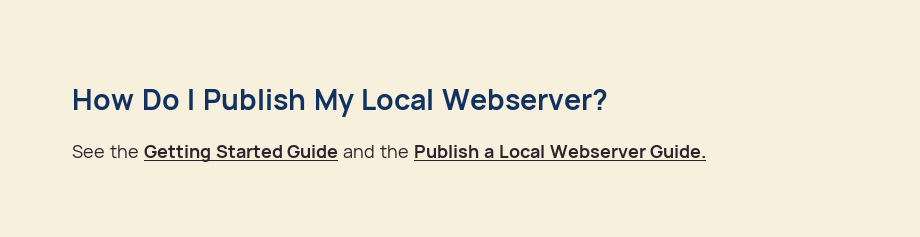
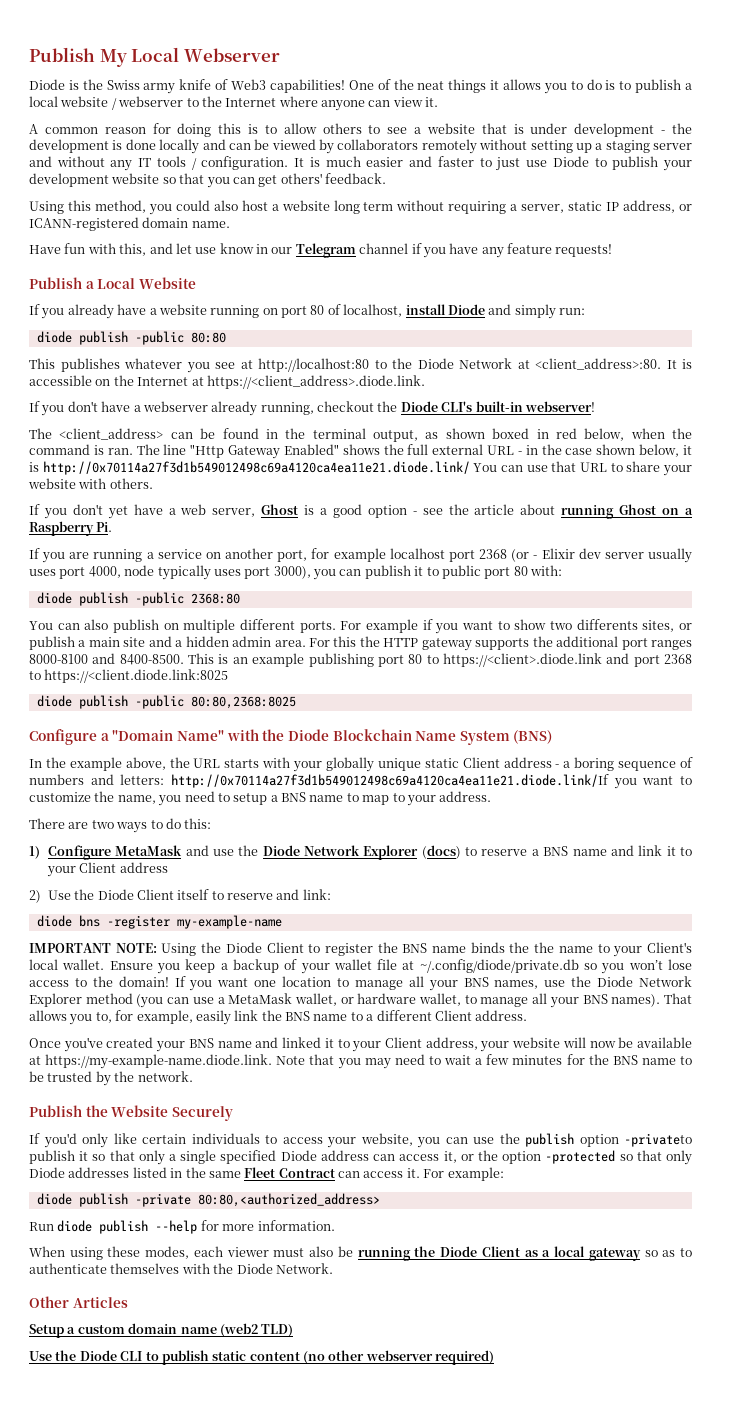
- How Do I Publish My Local Webserver?
- See the Getting Started Guide and the Publish a Local Webserver Guide.
+ Publish My Local Webserver
+ Diode is the Swiss army knife of Web3 capabilities! One of the neat things it allows you to do is to publish a local website / webserver to the Internet where anyone can view it.
+ A common reason for doing this is to allow others to see a website that is under development - the development is done locally and can be viewed by collaborators remotely without setting up a staging server and without any IT tools / configuration. It is much easier and faster to just use Diode to publish your development website so that you can get others' feedback.
+ Using this method, you could also host a website long term without requiring a server, static IP address, or ICANN-registered domain name.
+ Have fun with this, and let use know in our Telegram channel if you have any feature requests!
+ Publish a Local Website
+ If you already have a website running on port 80 of localhost, install Diode and simply run:
+ diode publish -public 80:80
+ This publishes whatever you see at http://localhost:80 to the Diode Network at <client_address>:80. It is accessible on the Internet at https://<client_address>.diode.link.
+ If you don't have a webserver already running, checkout the Diode CLI's built-in webserver!
+ The <client_address> can be found in the terminal output, as shown boxed in red below, when the command is ran. The line "Http Gateway Enabled" shows the full external URL - in the case shown below, it is http://0x70114a27f3d1b549012498c69a4120ca4ea11e21.diode.link/ You can use that URL to share your website with others.
+ If you don't yet have a web server, Ghost is a good option - see the article about running Ghost on a Raspberry Pi.
+ If you are running a service on another port, for example localhost port 2368 (or - Elixir dev server usually uses port 4000, node typically uses port 3000), you can publish it to public port 80 with:
+ diode publish -public 2368:80
+ You can also publish on multiple different ports. For example if you want to show two differents sites, or publish a main site and a hidden admin area. For this the HTTP gateway supports the additional port ranges 8000-8100 and 8400-8500. This is an example publishing port 80 to https://<client>.diode.link and port 2368 to https://<client.diode.link:8025
+ diode publish -public 80:80,2368:8025
+ Configure a "Domain Name" with the Diode Blockchain Name System (BNS)
+ In the example above, the URL starts with your globally unique static Client address - a boring sequence of numbers and letters: http://0x70114a27f3d1b549012498c69a4120ca4ea11e21.diode.link/If you want to customize the name, you need to setup a BNS name to map to your address.
+ There are two ways to do this:
+ 1) Configure MetaMask and use the Diode Network Explorer (docs) to reserve a BNS name and link it to your Client address
+ 2) Use the Diode Client itself to reserve and link:
+ diode bns -register my-example-name
+ IMPORTANT NOTE: Using the Diode Client to register the BNS name binds the the name to your Client's local wallet. Ensure you keep a backup of your wallet file at ~/.config/diode/private.db so you won’t lose access to the domain! If you want one location to manage all your BNS names, use the Diode Network Explorer method (you can use a MetaMask wallet, or hardware wallet, to manage all your BNS names). That allows you to, for example, easily link the BNS name to a different Client address.
+ Once you've created your BNS name and linked it to your Client address, your website will now be available at https://my-example-name.diode.link. Note that you may need to wait a few minutes for the BNS name to be trusted by the network.
+ Publish the Website Securely
+ If you'd only like certain individuals to access your website, you can use the publish option -privateto publish it so that only a single specified Diode address can access it, or the option -protected so that only Diode addresses listed in the same Fleet Contract can access it. For example:
+ diode publish -private 80:80,<authorized_address>
+ Run diode publish --help for more information.
+ When using these modes, each viewer must also be running the Diode Client as a local gateway so as to authenticate themselves with the Diode Network.
+ Other Articles
+ Setup a custom domain name (web2 TLD)
+ Use the Diode CLI to publish static content (no other webserver required)

